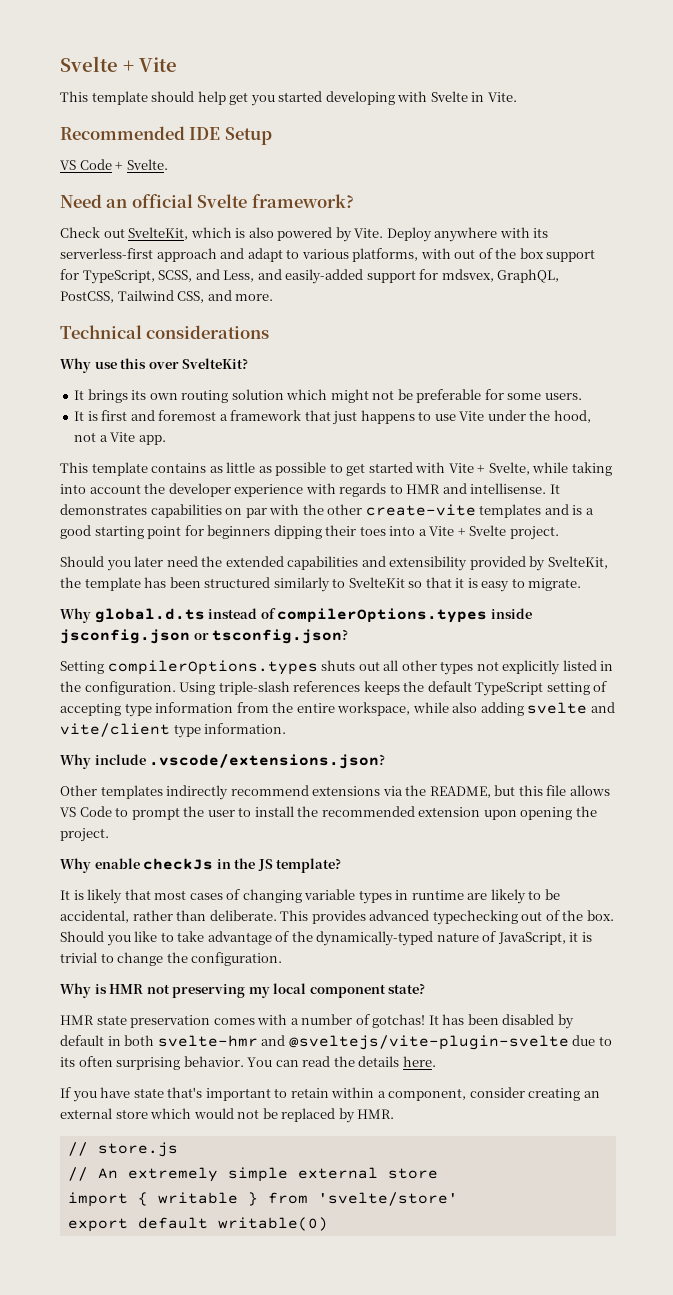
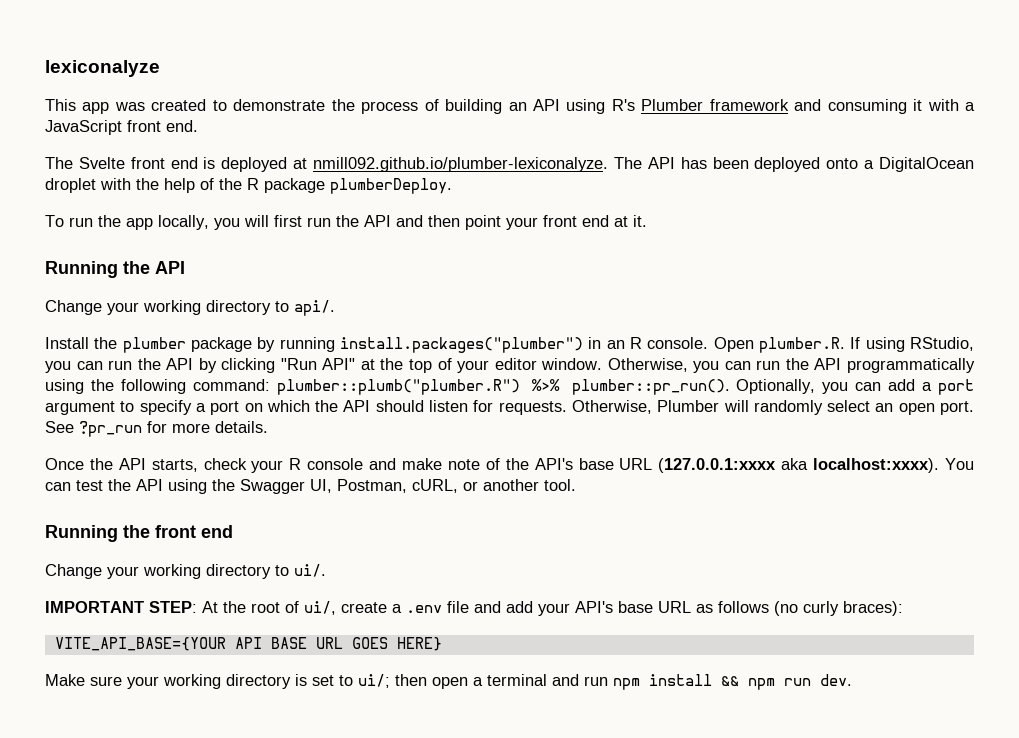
- Svelte + Vite
- This template should help get you started developing with Svelte in Vite.
- Recommended IDE Setup
- VS Code + Svelte.
- Need an official Svelte framework?
- Check out SvelteKit, which is also powered by Vite. Deploy anywhere with its serverless-first approach and adapt to various platforms, with out of the box support for TypeScript, SCSS, and Less, and easily-added support for mdsvex, GraphQL, PostCSS, Tailwind CSS, and more.
- Technical considerations
- Why use this over SvelteKit?
- It brings its own routing solution which might not be preferable for some users.
- It is first and foremost a framework that just happens to use Vite under the hood, not a Vite app.
- This template contains as little as possible to get started with Vite + Svelte, while taking into account the developer experience with regards to HMR and intellisense. It demonstrates capabilities on par with the other create-vite templates and is a good starting point for beginners dipping their toes into a Vite + Svelte project.
- Should you later need the extended capabilities and extensibility provided by SvelteKit, the template has been structured similarly to SvelteKit so that it is easy to migrate.
- Why global.d.ts instead of compilerOptions.types inside jsconfig.json or tsconfig.json?
- Setting compilerOptions.types shuts out all other types not explicitly listed in the configuration. Using triple-slash references keeps the default TypeScript setting of accepting type information from the entire workspace, while also adding svelte and vite/client type information.
- Why include .vscode/extensions.json?
- Other templates indirectly recommend extensions via the README, but this file allows VS Code to prompt the user to install the recommended extension upon opening the project.
- Why enable checkJs in the JS template?
- It is likely that most cases of changing variable types in runtime are likely to be accidental, rather than deliberate. This provides advanced typechecking out of the box. Should you like to take advantage of the dynamically-typed nature of JavaScript, it is trivial to change the configuration.
- Why is HMR not preserving my local component state?
- HMR state preservation comes with a number of gotchas! It has been disabled by default in both svelte-hmr and @sveltejs/vite-plugin-svelte due to its often surprising behavior. You can read the details here.
- If you have state that's important to retain within a component, consider creating an external store which would not be replaced by HMR.
- // store.js
- // An extremely simple external store
- import { writable } from 'svelte/store'
- export default writable(0)
+ lexiconalyze
+ This app was created to demonstrate the process of building an API using R's Plumber framework and consuming it with a JavaScript front end.
+ The Svelte front end is deployed at nmill092.github.io/plumber-lexiconalyze. The API has been deployed onto a DigitalOcean droplet with the help of the R package plumberDeploy.
+ To run the app locally, you will first run the API and then point your front end at it.
+ Running the API
+ Change your working directory to api/.
+ Install the plumber package by running install.packages("plumber") in an R console. Open plumber.R. If using RStudio, you can run the API by clicking "Run API" at the top of your editor window. Otherwise, you can run the API programmatically using the following command: plumber::plumb("plumber.R") %>% plumber::pr_run(). Optionally, you can add a port argument to specify a port on which the API should listen for requests. Otherwise, Plumber will randomly select an open port. See ?pr_run for more details.
+ Once the API starts, check your R console and make note of the API's base URL (127.0.0.1:xxxx aka localhost:xxxx). You can test the API using the Swagger UI, Postman, cURL, or another tool.
+ Running the front end
+ Change your working directory to ui/.
+ IMPORTANT STEP: At the root of ui/, create a .env file and add your API's base URL as follows (no curly braces):
+ VITE_API_BASE={YOUR API BASE URL GOES HERE}
+ Make sure your working directory is set to ui/; then open a terminal and run npm install && npm run dev.

